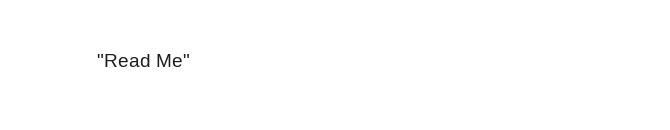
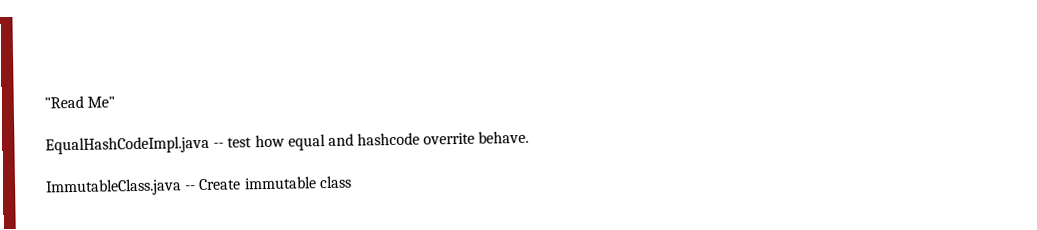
+ EqualHashCodeImpl.java -- test how equal and hashcode overrite behave.
+ ImmutableClass.java -- Create immutable class

